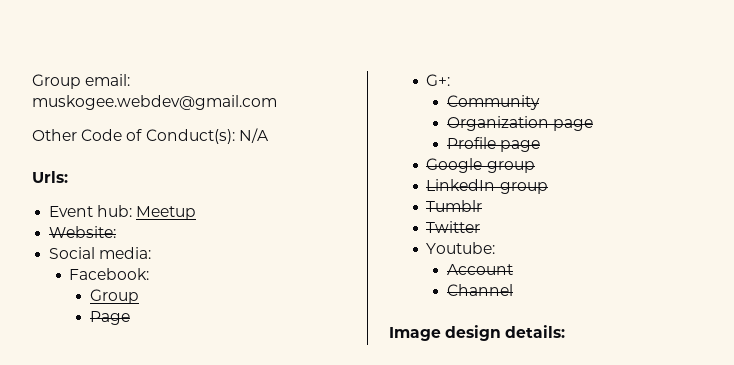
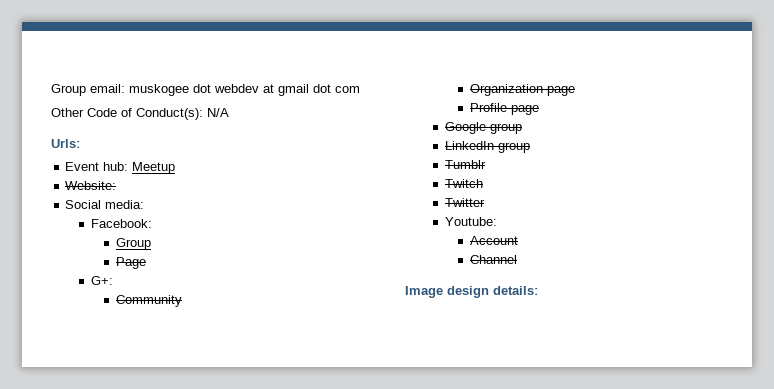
- Group email: muskogee.webdev@gmail.com
+ Group email: muskogee dot webdev at gmail dot com
+ Twitch

